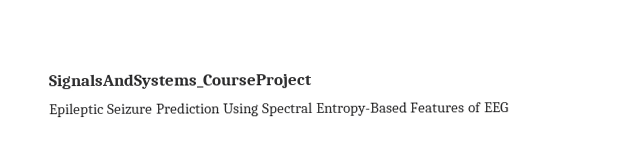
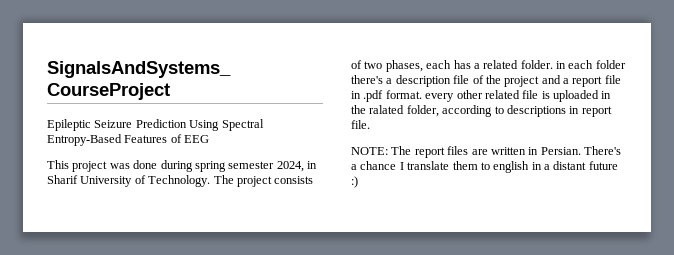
+ This project was done during spring semester 2024, in Sharif University of Technology. The project consists of two phases, each has a related folder. in each folder there's a description file of the project and a report file in .pdf format. every other related file is uploaded in the ralated folder, according to descriptions in report file.
+ NOTE: The report files are written in Persian. There's a chance I translate them to english in a distant future :)

